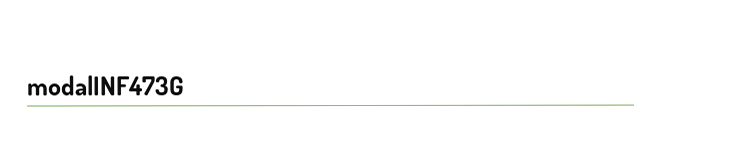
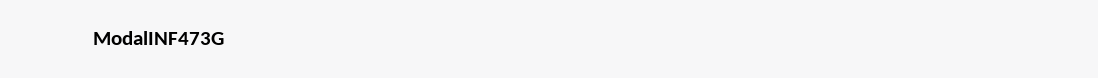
- modalINF473G
+ ModalINF473G

